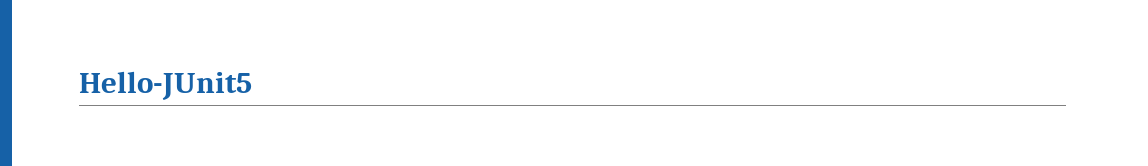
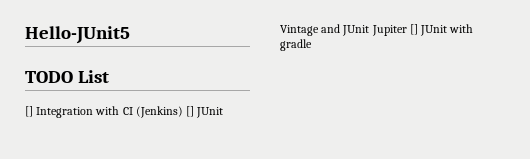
+ TODO List
+ [] Integration with CI (Jenkins) [] JUnit Vintage and JUnit Jupiter [] JUnit with gradle

